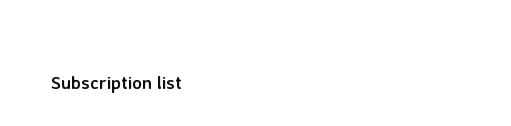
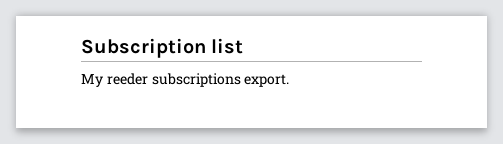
+ My reeder subscriptions export.

